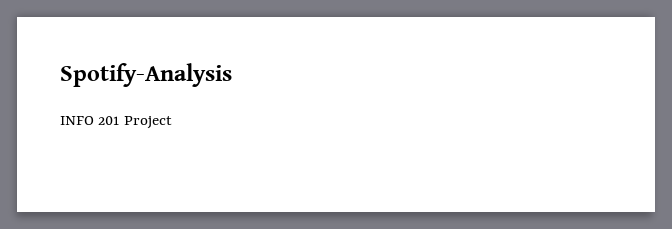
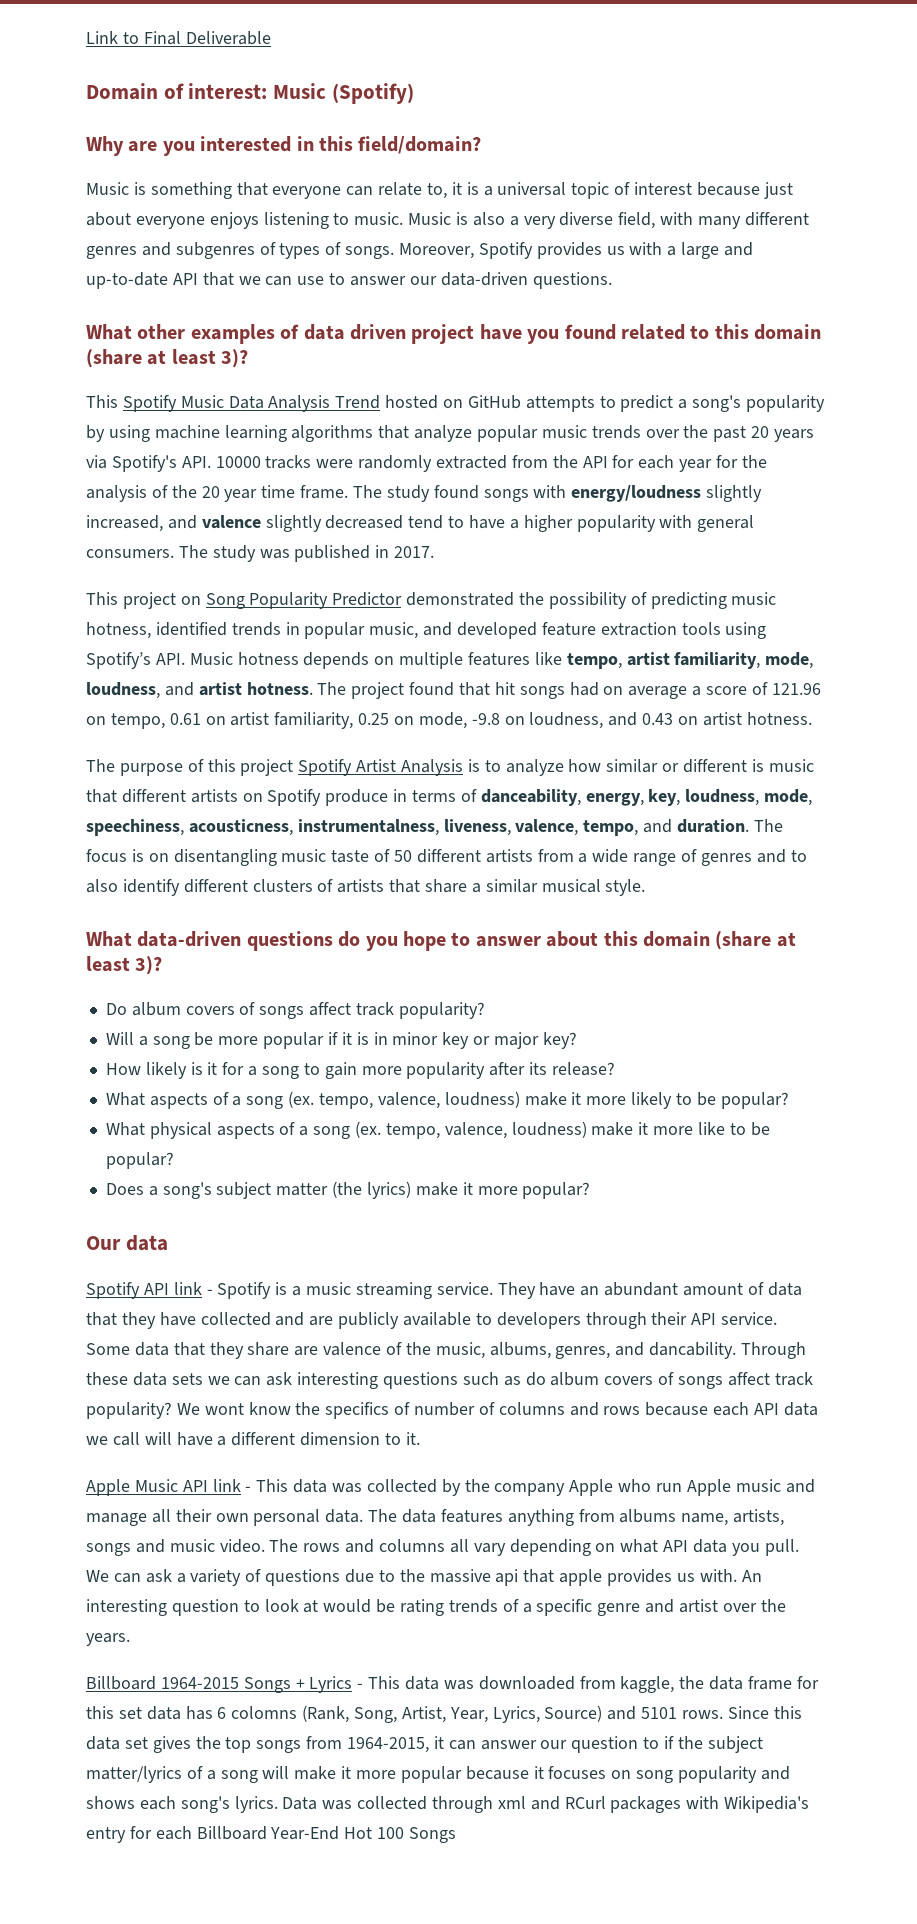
- Spotify-Analysis
- INFO 201 Project
+ Link to Final Deliverable
+ Domain of interest: Music (Spotify)
+ Why are you interested in this field/domain?
+ Music is something that everyone can relate to, it is a universal topic of interest because just about everyone enjoys listening to music. Music is also a very diverse field, with many different genres and subgenres of types of songs. Moreover, Spotify provides us with a large and up-to-date API that we can use to answer our data-driven questions.
+ What other examples of data driven project have you found related to this domain (share at least 3)?
+ This Spotify Music Data Analysis Trend hosted on GitHub attempts to predict a song's popularity by using machine learning algorithms that analyze popular music trends over the past 20 years via Spotify's API. 10000 tracks were randomly extracted from the API for each year for the analysis of the 20 year time frame. The study found songs with energy/loudness slightly increased, and valence slightly decreased tend to have a higher popularity with general consumers. The study was published in 2017.
+ This project on Song Popularity Predictor demonstrated the possibility of predicting music hotness, identified trends in popular music, and developed feature extraction tools using Spotify’s API. Music hotness depends on multiple features like tempo, artist familiarity, mode, loudness, and artist hotness. The project found that hit songs had on average a score of 121.96 on tempo, 0.61 on artist familiarity, 0.25 on mode, -9.8 on loudness, and 0.43 on artist hotness.
+ The purpose of this project Spotify Artist Analysis is to analyze how similar or different is music that different artists on Spotify produce in terms of danceability, energy, key, loudness, mode, speechiness, acousticness, instrumentalness, liveness, valence, tempo, and duration. The focus is on disentangling music taste of 50 different artists from a wide range of genres and to also identify different clusters of artists that share a similar musical style.
+ What data-driven questions do you hope to answer about this domain (share at least 3)?
+ Do album covers of songs affect track popularity?
+ Will a song be more popular if it is in minor key or major key?
+ How likely is it for a song to gain more popularity after its release?
+ What aspects of a song (ex. tempo, valence, loudness) make it more likely to be popular?
+ What physical aspects of a song (ex. tempo, valence, loudness) make it more like to be popular?
+ Does a song's subject matter (the lyrics) make it more popular?
+ Our data
+ Spotify API link - Spotify is a music streaming service. They have an abundant amount of data that they have collected and are publicly available to developers through their API service. Some data that they share are valence of the music, albums, genres, and dancability. Through these data sets we can ask interesting questions such as do album covers of songs affect track popularity? We wont know the specifics of number of columns and rows because each API data we call will have a different dimension to it.
+ Apple Music API link - This data was collected by the company Apple who run Apple music and manage all their own personal data. The data features anything from albums name, artists, songs and music video. The rows and columns all vary depending on what API data you pull. We can ask a variety of questions due to the massive api that apple provides us with. An interesting question to look at would be rating trends of a specific genre and artist over the years.
+ Billboard 1964-2015 Songs + Lyrics - This data was downloaded from kaggle, the data frame for this set data has 6 colomns (Rank, Song, Artist, Year, Lyrics, Source) and 5101 rows. Since this data set gives the top songs from 1964-2015, it can answer our question to if the subject matter/lyrics of a song will make it more popular because it focuses on song popularity and shows each song's lyrics. Data was collected through xml and RCurl packages with Wikipedia's entry for each Billboard Year-End Hot 100 Songs

